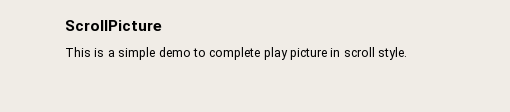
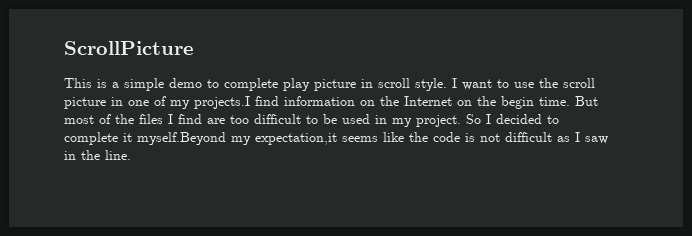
+ I want to use the scroll picture in one of my projects.I find information on the Internet on the begin time. But most of the files I find are too difficult to be used in my project. So I decided to complete it myself.Beyond my expectation,it seems like the code is not difficult as I saw in the line.

